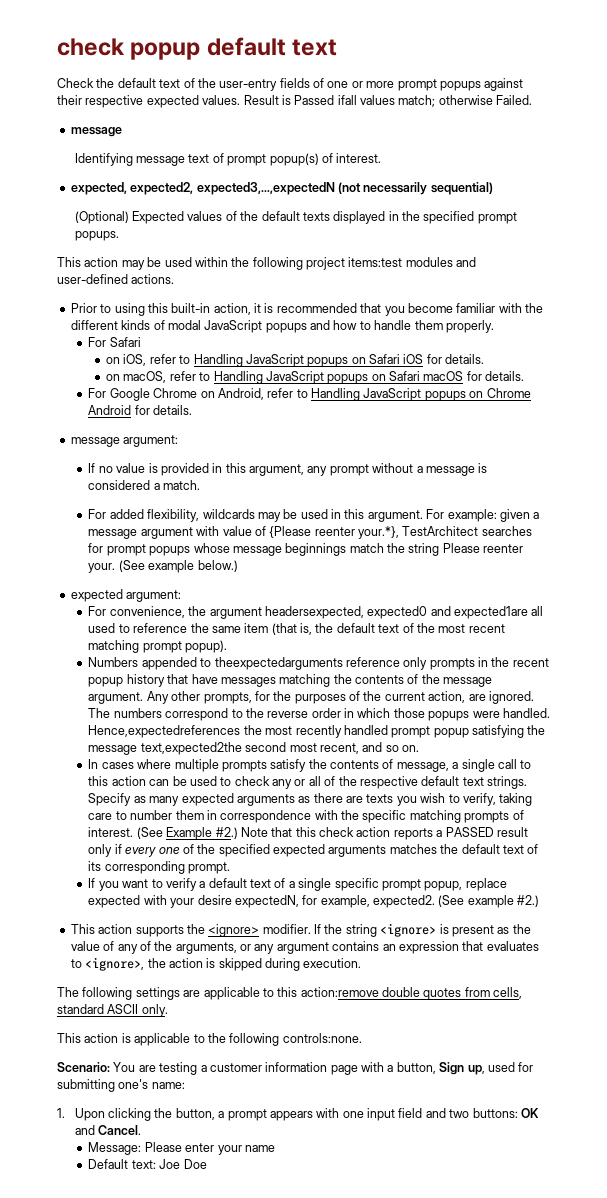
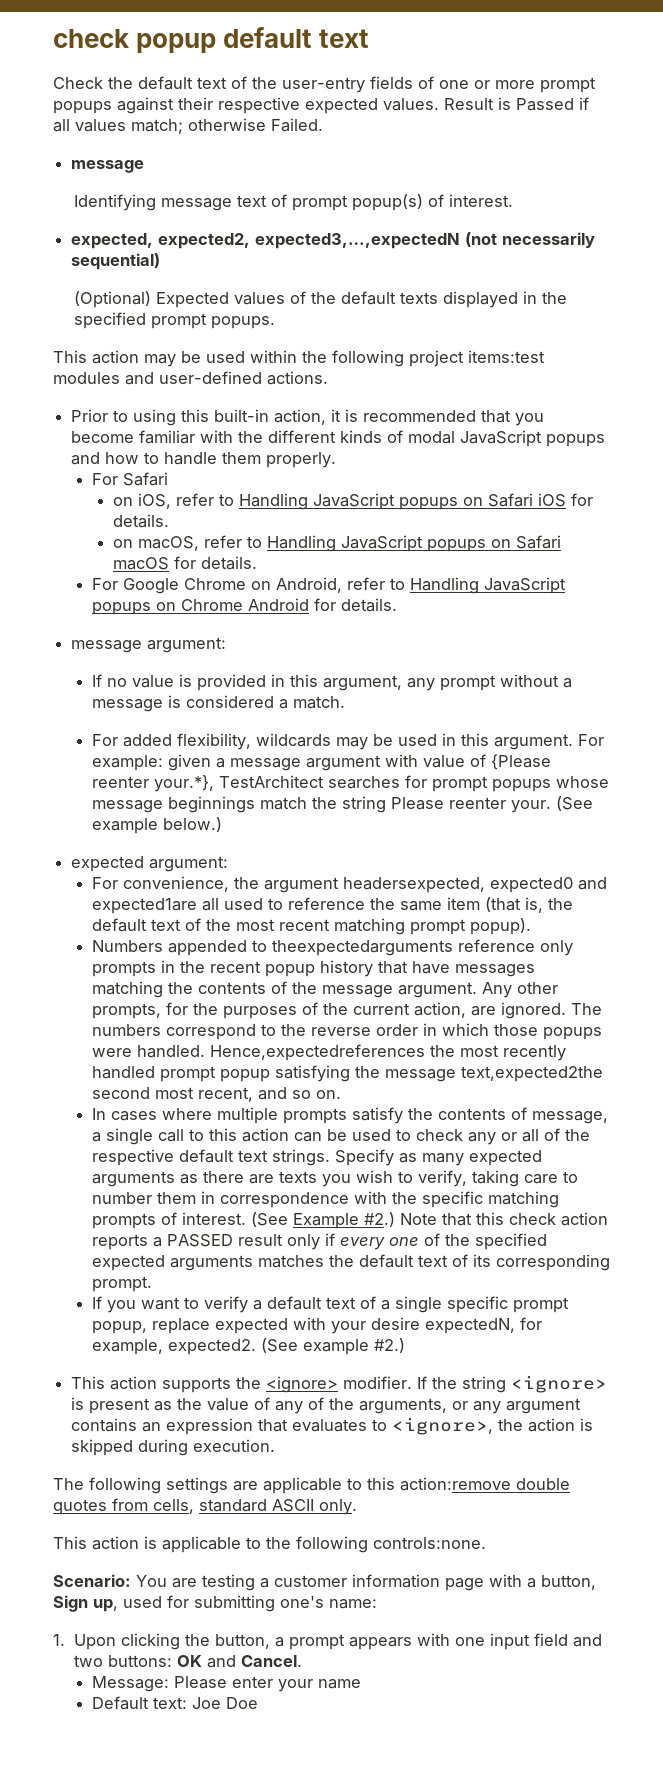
- Result is Passed ifall values match; otherwise Failed.
+ Result is Passed if all values match; otherwise Failed.

